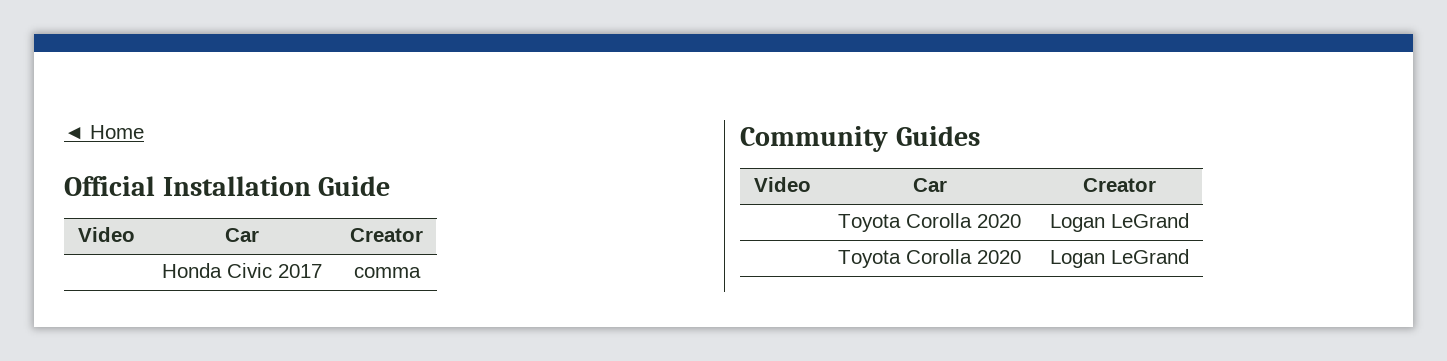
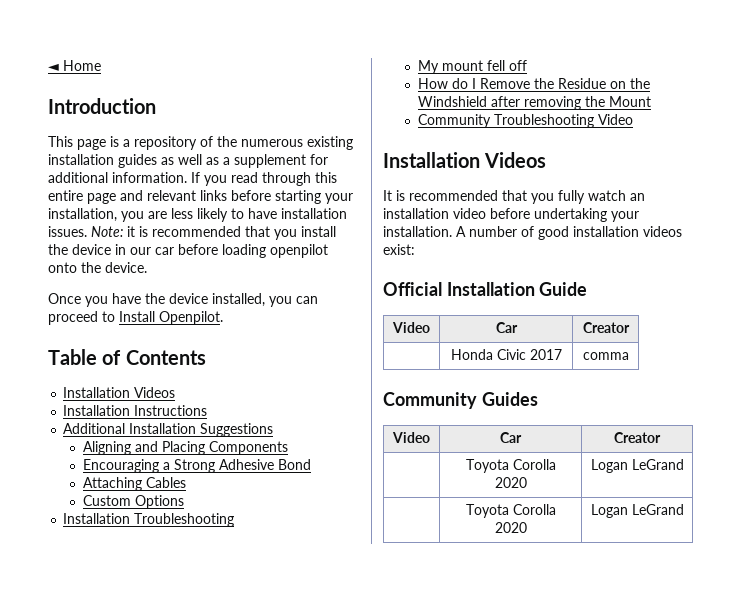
+ Introduction
+ This page is a repository of the numerous existing installation guides as well as a supplement for additional information. If you read through this entire page and relevant links before starting your installation, you are less likely to have installation issues. Note: it is recommended that you install the device in our car before loading openpilot onto the device.
+ Once you have the device installed, you can proceed to Install Openpilot.
+ Table of Contents
+ Installation Videos
+ Installation Instructions
+ Additional Installation Suggestions
+ Aligning and Placing Components
+ Encouraging a Strong Adhesive Bond
+ Attaching Cables
+ Custom Options
+ Installation Troubleshooting
+ My mount fell off
+ How do I Remove the Residue on the Windshield after removing the Mount
+ Community Troubleshooting Video
+ Installation Videos
+ It is recommended that you fully watch an installation video before undertaking your installation. A number of good installation videos exist:

